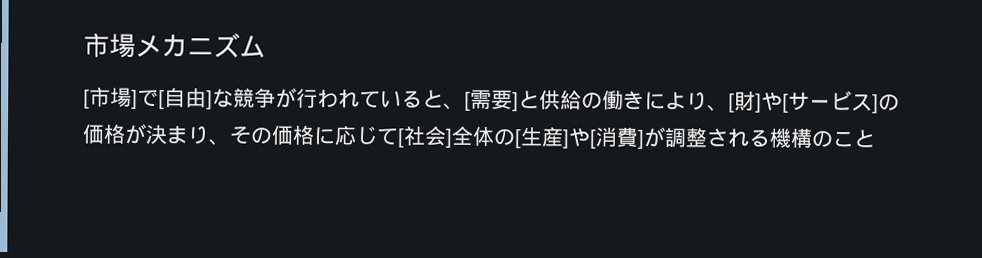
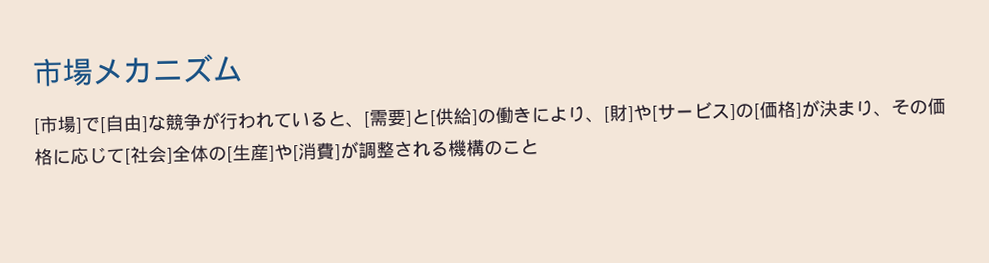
- [市場]で[自由]な競争が行われていると、[需要]と供給の働きにより、[財]や[サービス]の価格が決まり、その価格に応じて[社会]全体の[生産]や[消費]が調整される機構のこと
+ [市場]で[自由]な競争が行われていると、[需要]と[供給]の働きにより、[財]や[サービス]の[価格]が決まり、その価格に応じて[社会]全体の[生産]や[消費]が調整される機構のこと

